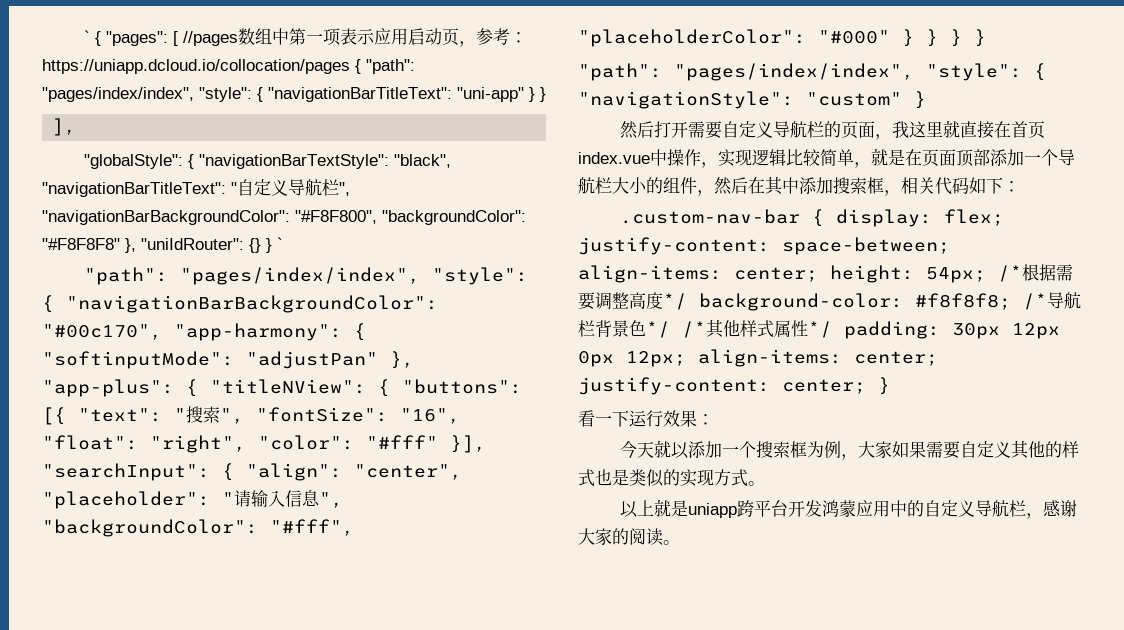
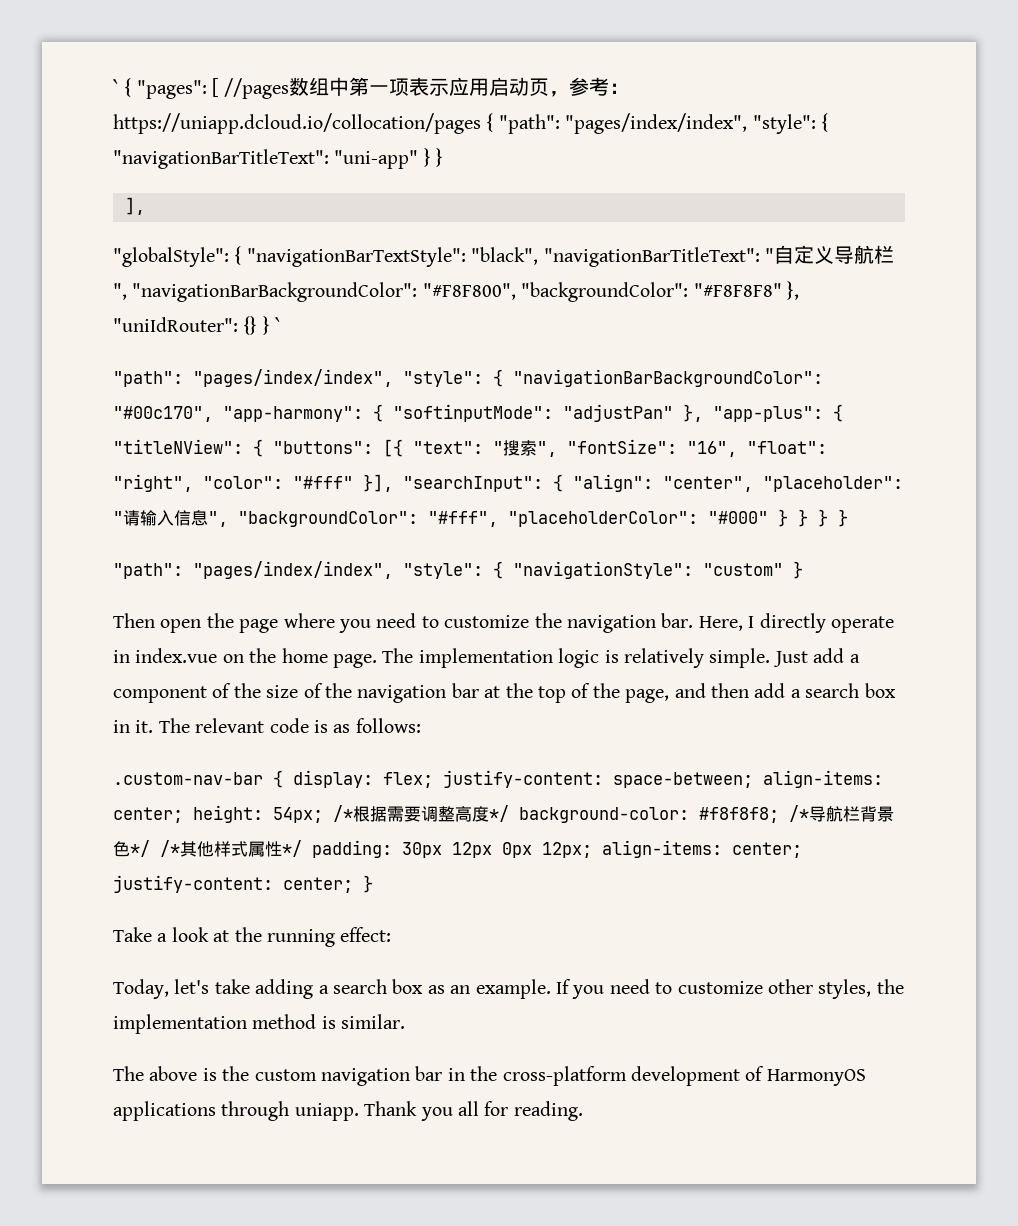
- 然后打开需要自定义导航栏的页面，我这里就直接在首页index.vue中操作，实现逻辑比较简单，就是在页面顶部添加一个导航栏大小的组件，然后在其中添加搜索框，相关代码如下：
+ Then open the page where you need to customize the navigation bar. Here, I directly operate in index.vue on the home page. The implementation logic is relatively simple. Just add a component of the size of the navigation bar at the top of the page, and then add a search box in it. The relevant code is as follows:
- 看一下运行效果：
- 今天就以添加一个搜索框为例，大家如果需要自定义其他的样式也是类似的实现方式。
- 以上就是uniapp跨平台开发鸿蒙应用中的自定义导航栏，感谢大家的阅读。
+ Take a look at the running effect:
+ Today, let's take adding a search box as an example. If you need to customize other styles, the implementation method is similar.
+ The above is the custom navigation bar in the cross-platform development of HarmonyOS applications through uniapp. Thank you all for reading.

